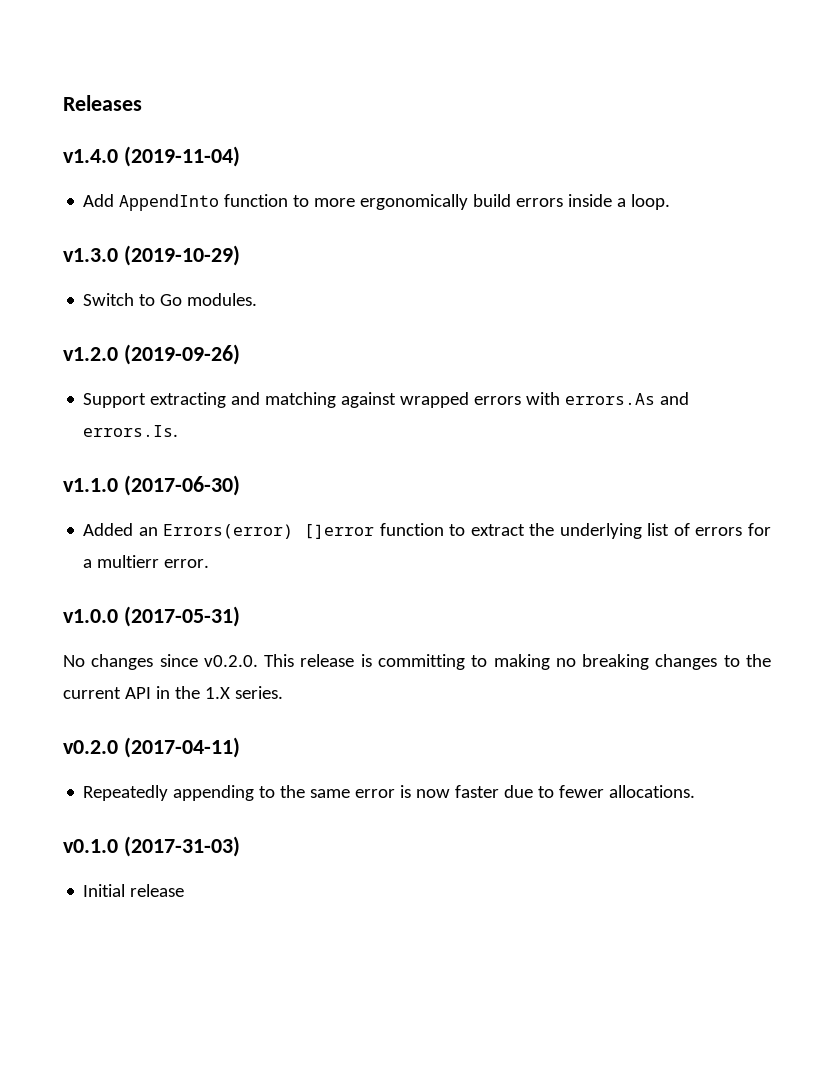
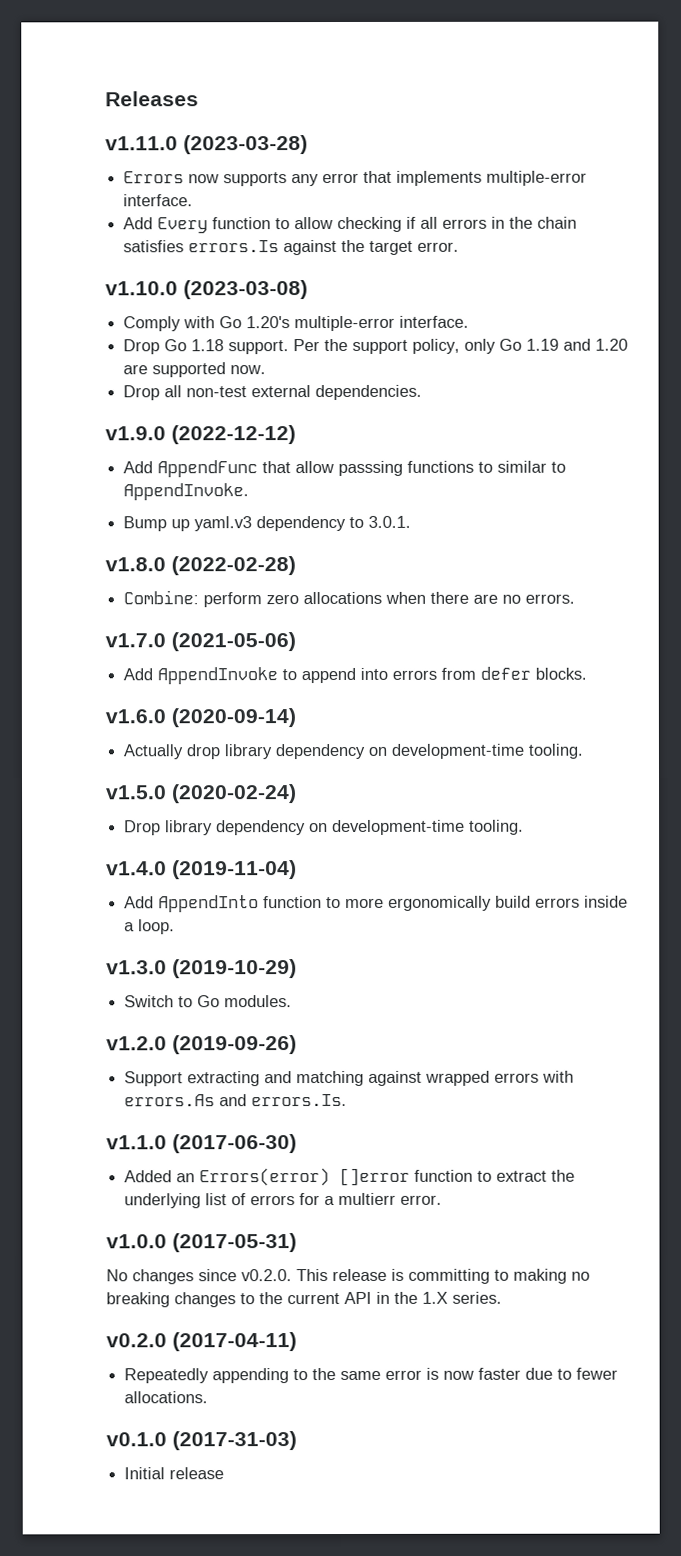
+ v1.11.0 (2023-03-28)
+ Errors now supports any error that implements multiple-error interface.
+ Add Every function to allow checking if all errors in the chain satisfies errors.Is against the target error.
+ v1.10.0 (2023-03-08)
+ Comply with Go 1.20's multiple-error interface.
+ Drop Go 1.18 support. Per the support policy, only Go 1.19 and 1.20 are supported now.
+ Drop all non-test external dependencies.
+ v1.9.0 (2022-12-12)
+ Add AppendFunc that allow passsing functions to similar to AppendInvoke.
+ Bump up yaml.v3 dependency to 3.0.1.
+ v1.8.0 (2022-02-28)
+ Combine: perform zero allocations when there are no errors.
+ v1.7.0 (2021-05-06)
+ Add AppendInvoke to append into errors from defer blocks.
+ v1.6.0 (2020-09-14)
+ Actually drop library dependency on development-time tooling.
+ v1.5.0 (2020-02-24)
+ Drop library dependency on development-time tooling.

